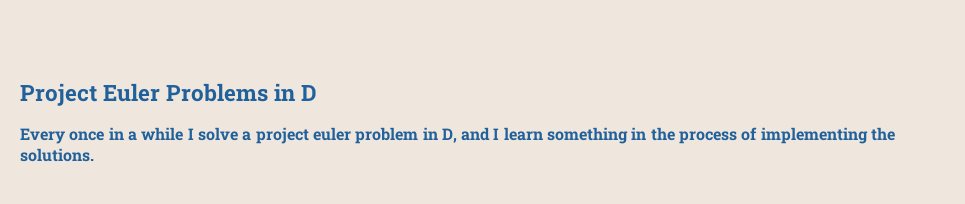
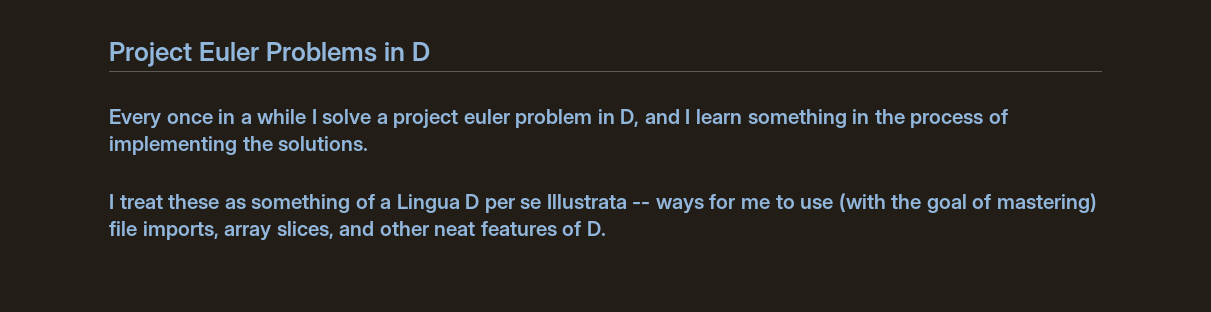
+ I treat these as something of a Lingua D per se Illustrata -- ways for me to use (with the goal of mastering) file imports, array slices, and other neat features of D.

